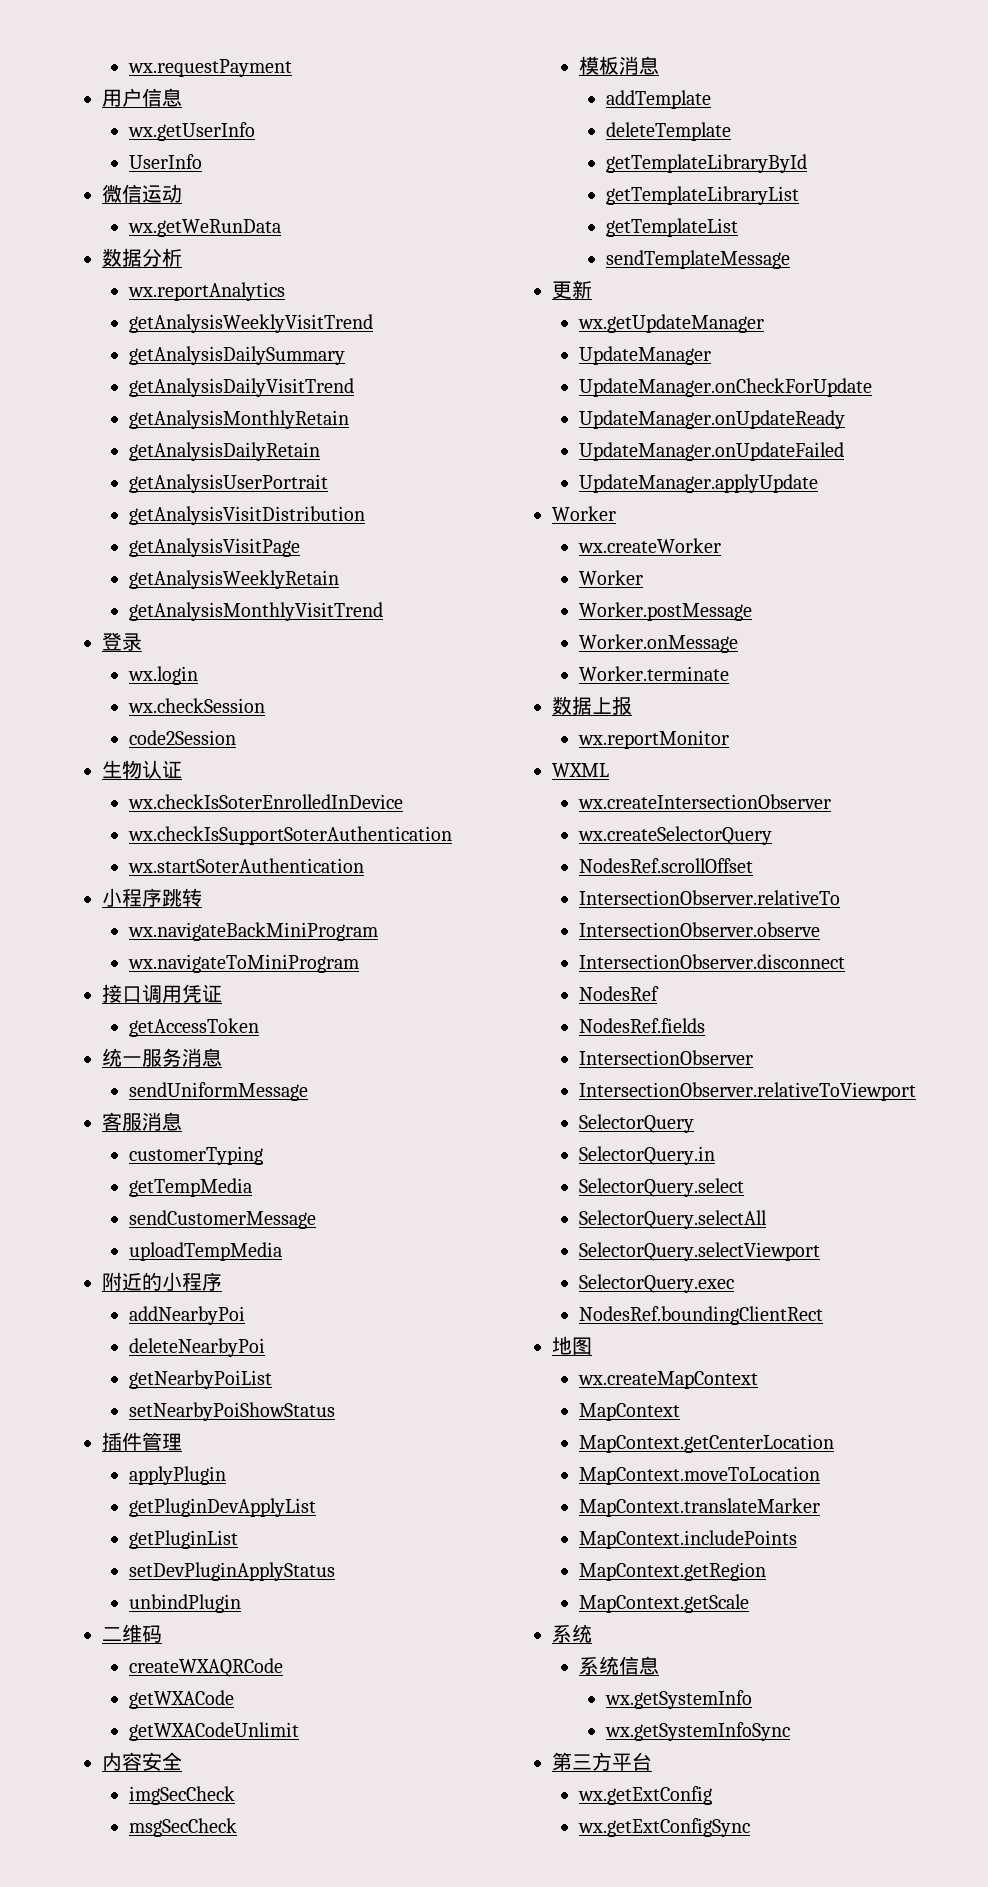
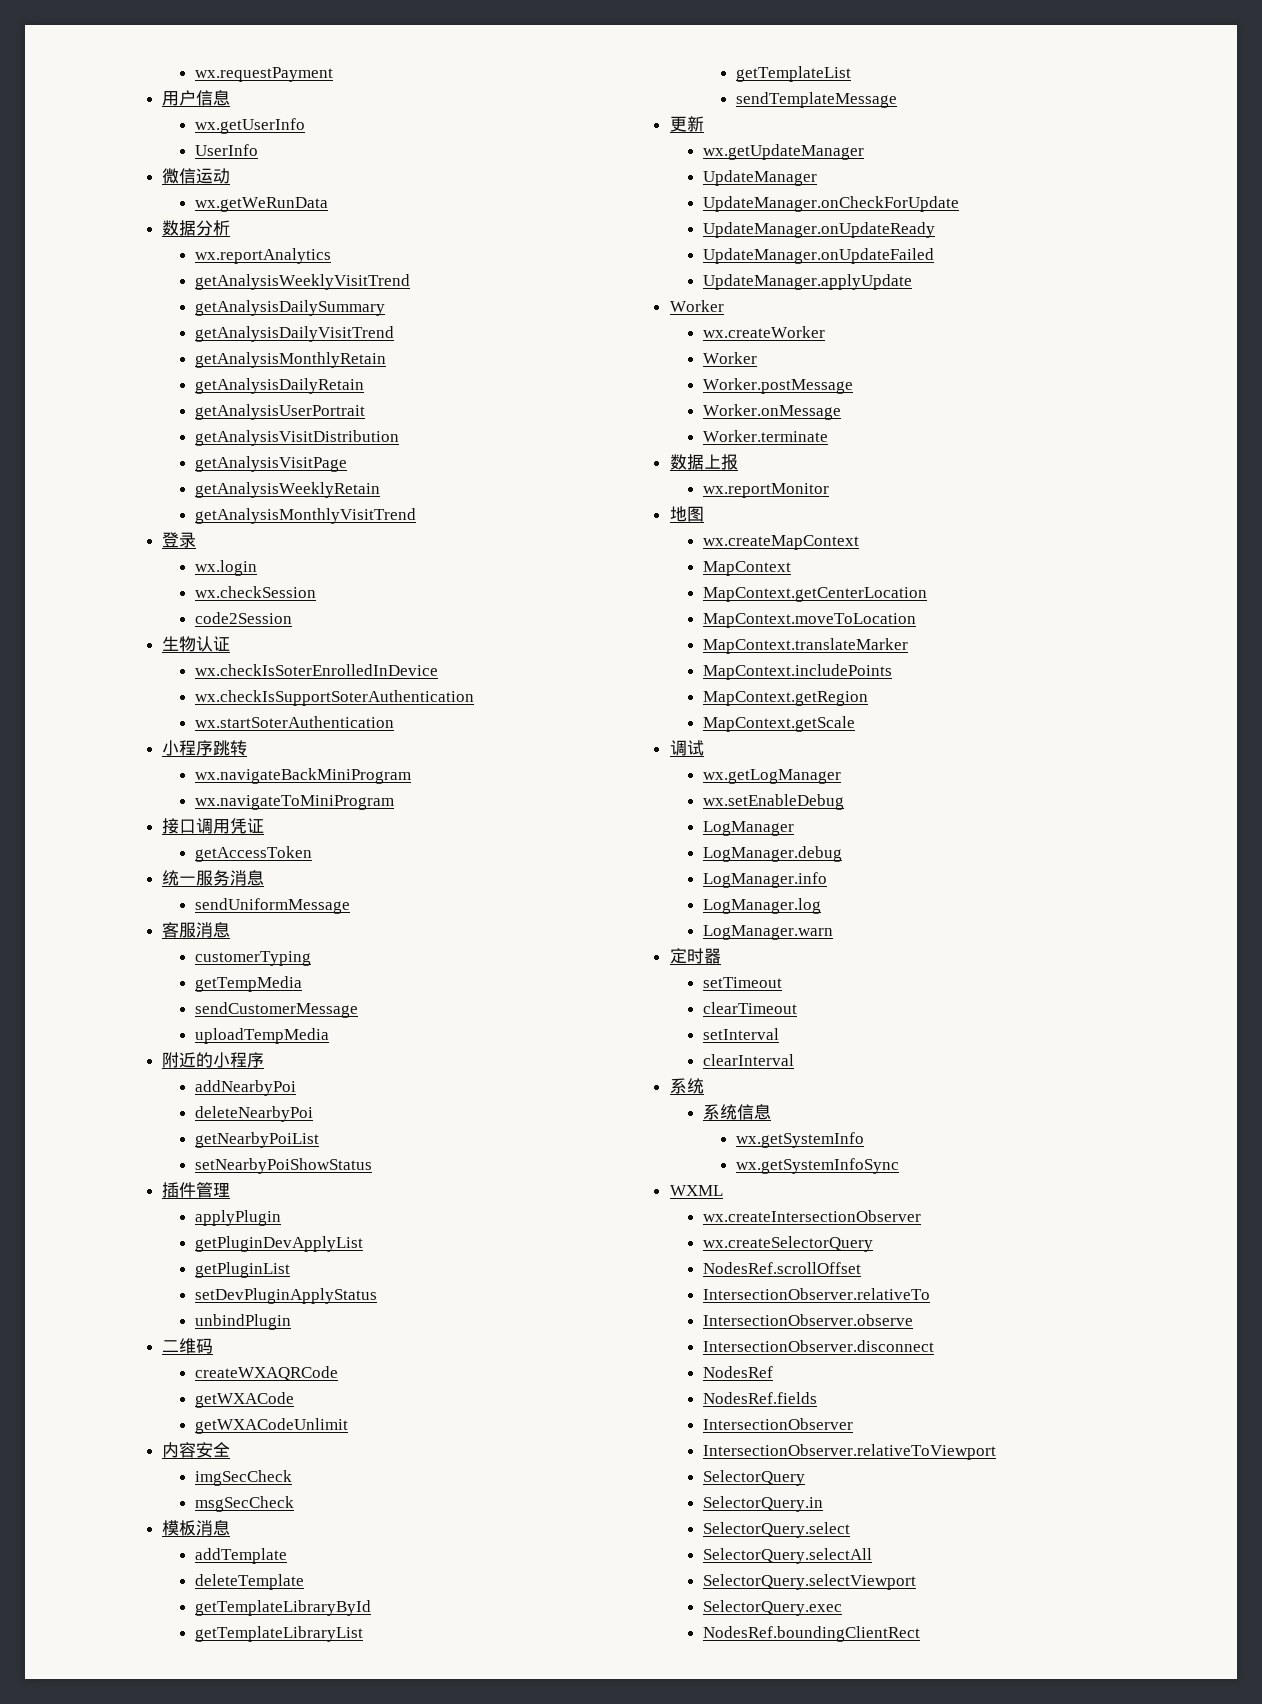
+ 地图
+ wx.createMapContext
+ MapContext
+ MapContext.getCenterLocation
+ MapContext.moveToLocation
+ MapContext.translateMarker
+ MapContext.includePoints
+ MapContext.getRegion
+ MapContext.getScale
+ 调试
+ wx.getLogManager
+ wx.setEnableDebug
+ LogManager
+ LogManager.debug
+ LogManager.info
+ LogManager.log
+ LogManager.warn
+ 定时器
+ setTimeout
+ clearTimeout
+ setInterval
+ clearInterval
+ 系统
+ 系统信息
+ wx.getSystemInfo
+ wx.getSystemInfoSync
- 地图
- wx.createMapContext
- MapContext
- MapContext.getCenterLocation
- MapContext.moveToLocation
- MapContext.translateMarker
- MapContext.includePoints
- MapContext.getRegion
- MapContext.getScale
- 系统
- 系统信息
- wx.getSystemInfo
- wx.getSystemInfoSync
- 第三方平台
- wx.getExtConfig
- wx.getExtConfigSync

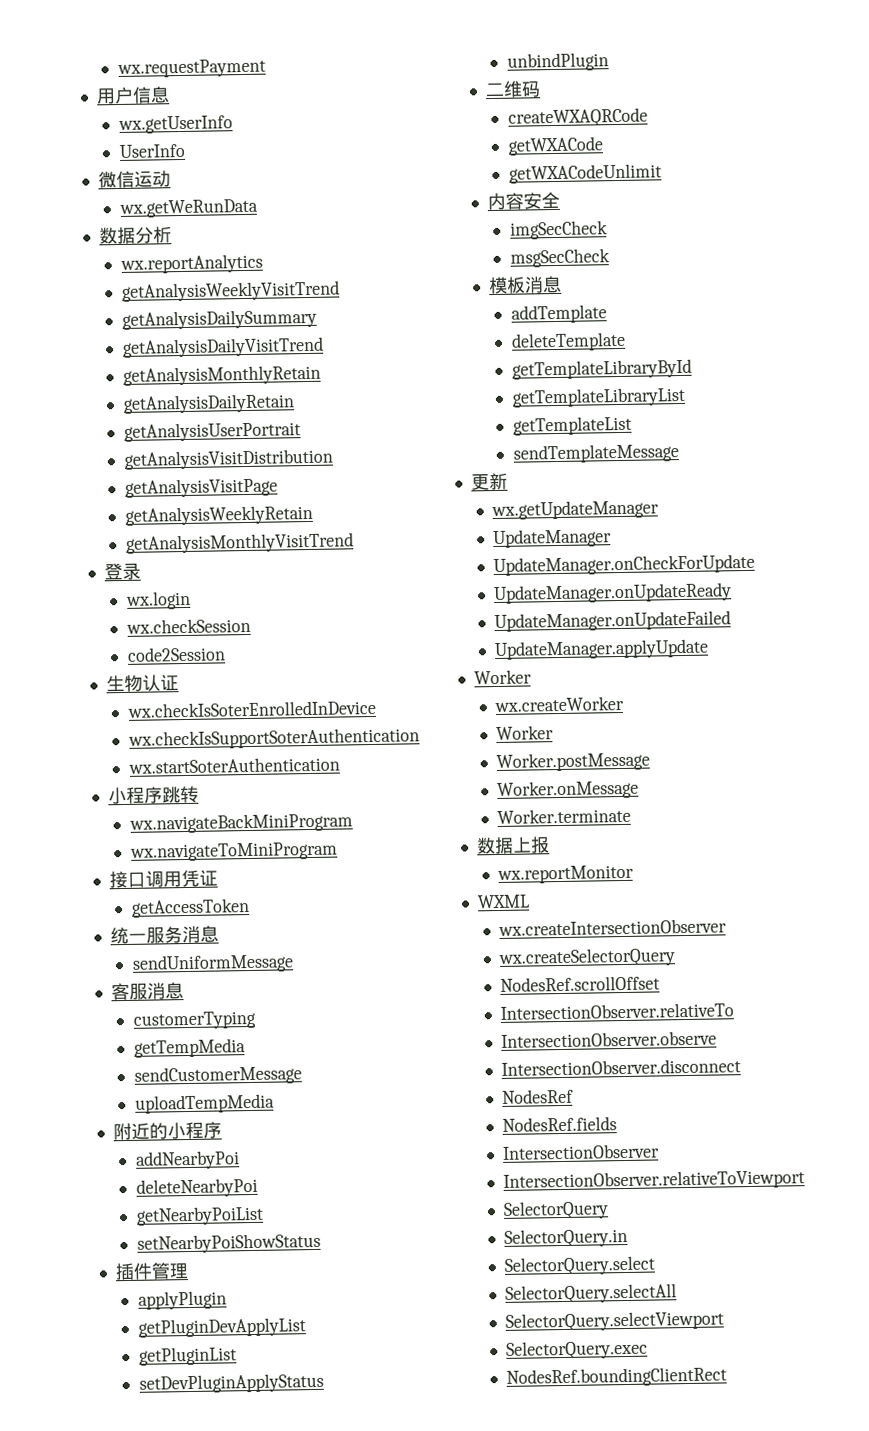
- 地图
- wx.createMapContext
- MapContext
- MapContext.getCenterLocation
- MapContext.moveToLocation
- MapContext.translateMarker
- MapContext.includePoints
- MapContext.getRegion
- MapContext.getScale
- 调试
- wx.getLogManager
- wx.setEnableDebug
- LogManager
- LogManager.debug
- LogManager.info
- LogManager.log
- LogManager.warn
- 定时器
- setTimeout
- clearTimeout
- setInterval
- clearInterval
- 系统
- 系统信息
- wx.getSystemInfo
- wx.getSystemInfoSync

